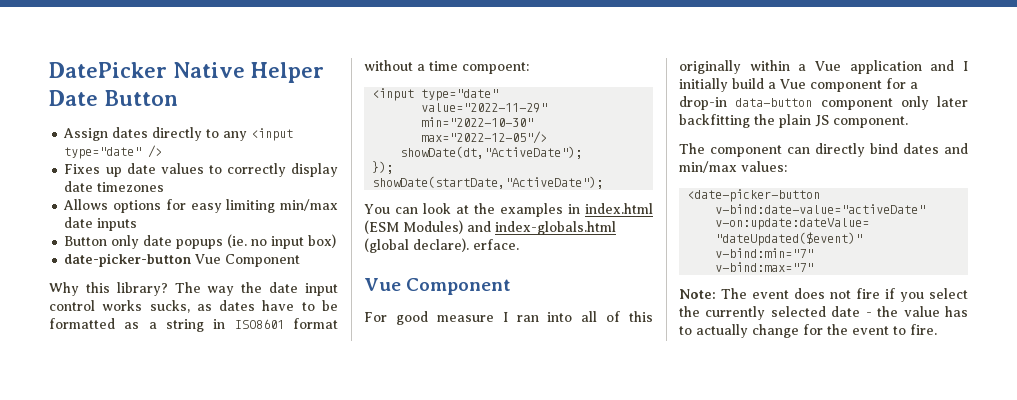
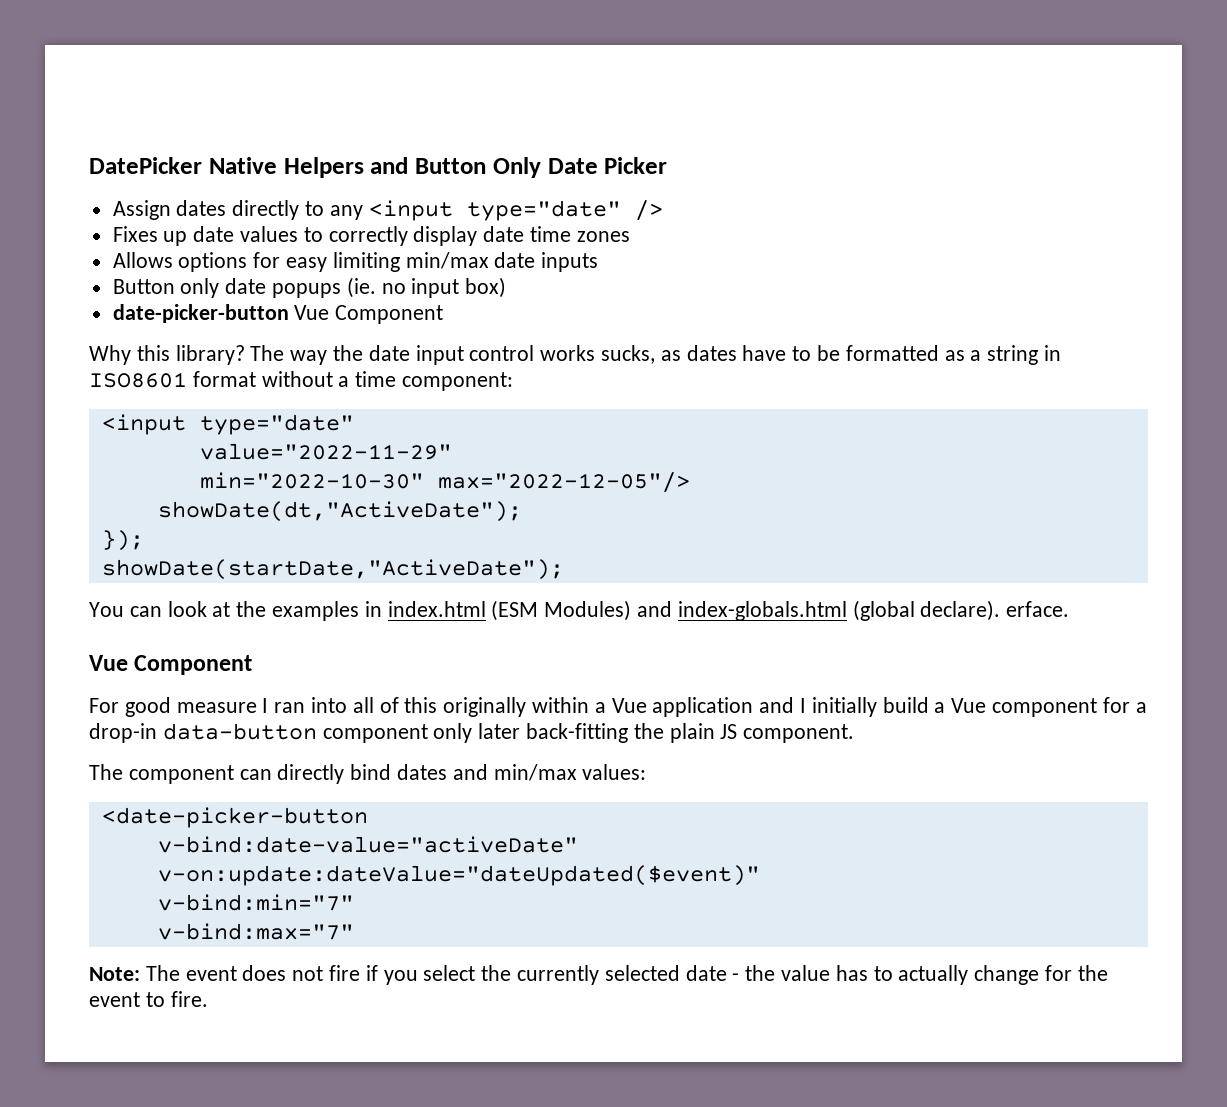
- DatePicker Native Helper Date Button
+ DatePicker Native Helpers and Button Only Date Picker
- Fixes up date values to correctly display date timezones
+ Fixes up date values to correctly display date time zones
- The way the date input control works sucks, as dates have to be formatted as a string in ISO8601 format without a time compoent:
+ The way the date input control works sucks, as dates have to be formatted as a string in ISO8601 format without a time component:
- For good measure I ran into all of this originally within a Vue application and I initially build a Vue component for a drop-in data-button component only later backfitting the plain JS component.
+ For good measure I ran into all of this originally within a Vue application and I initially build a Vue component for a drop-in data-button component only later back-fitting the plain JS component.

